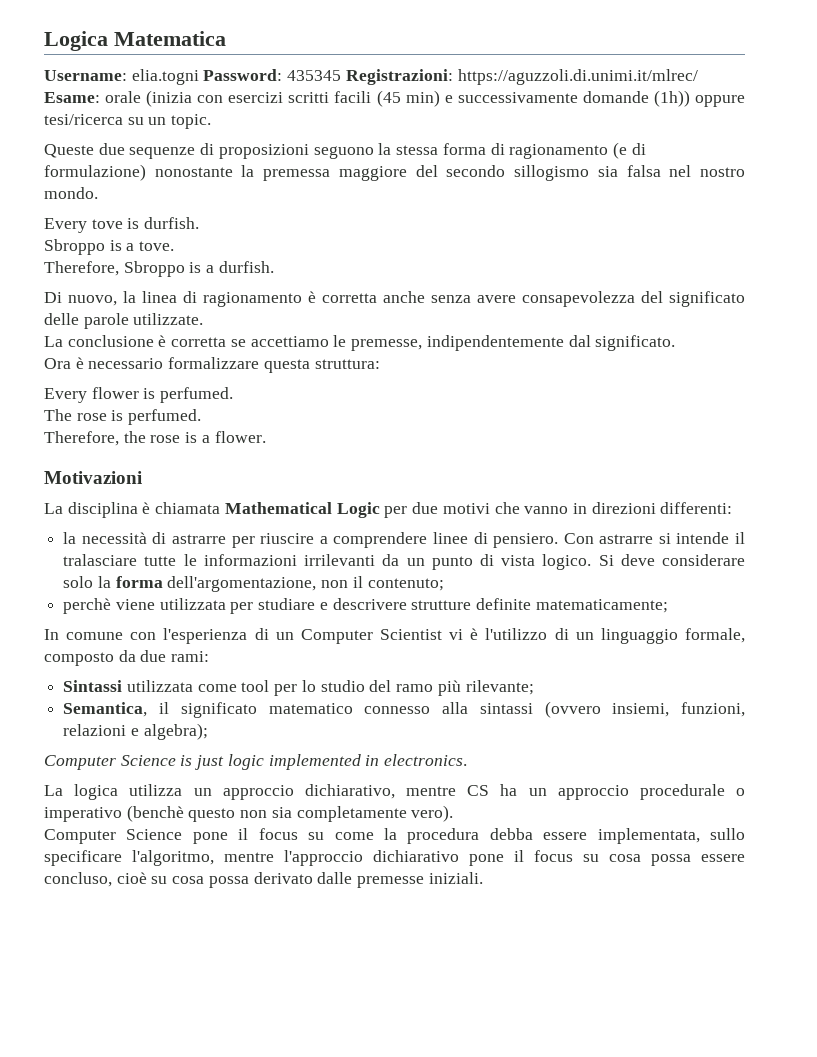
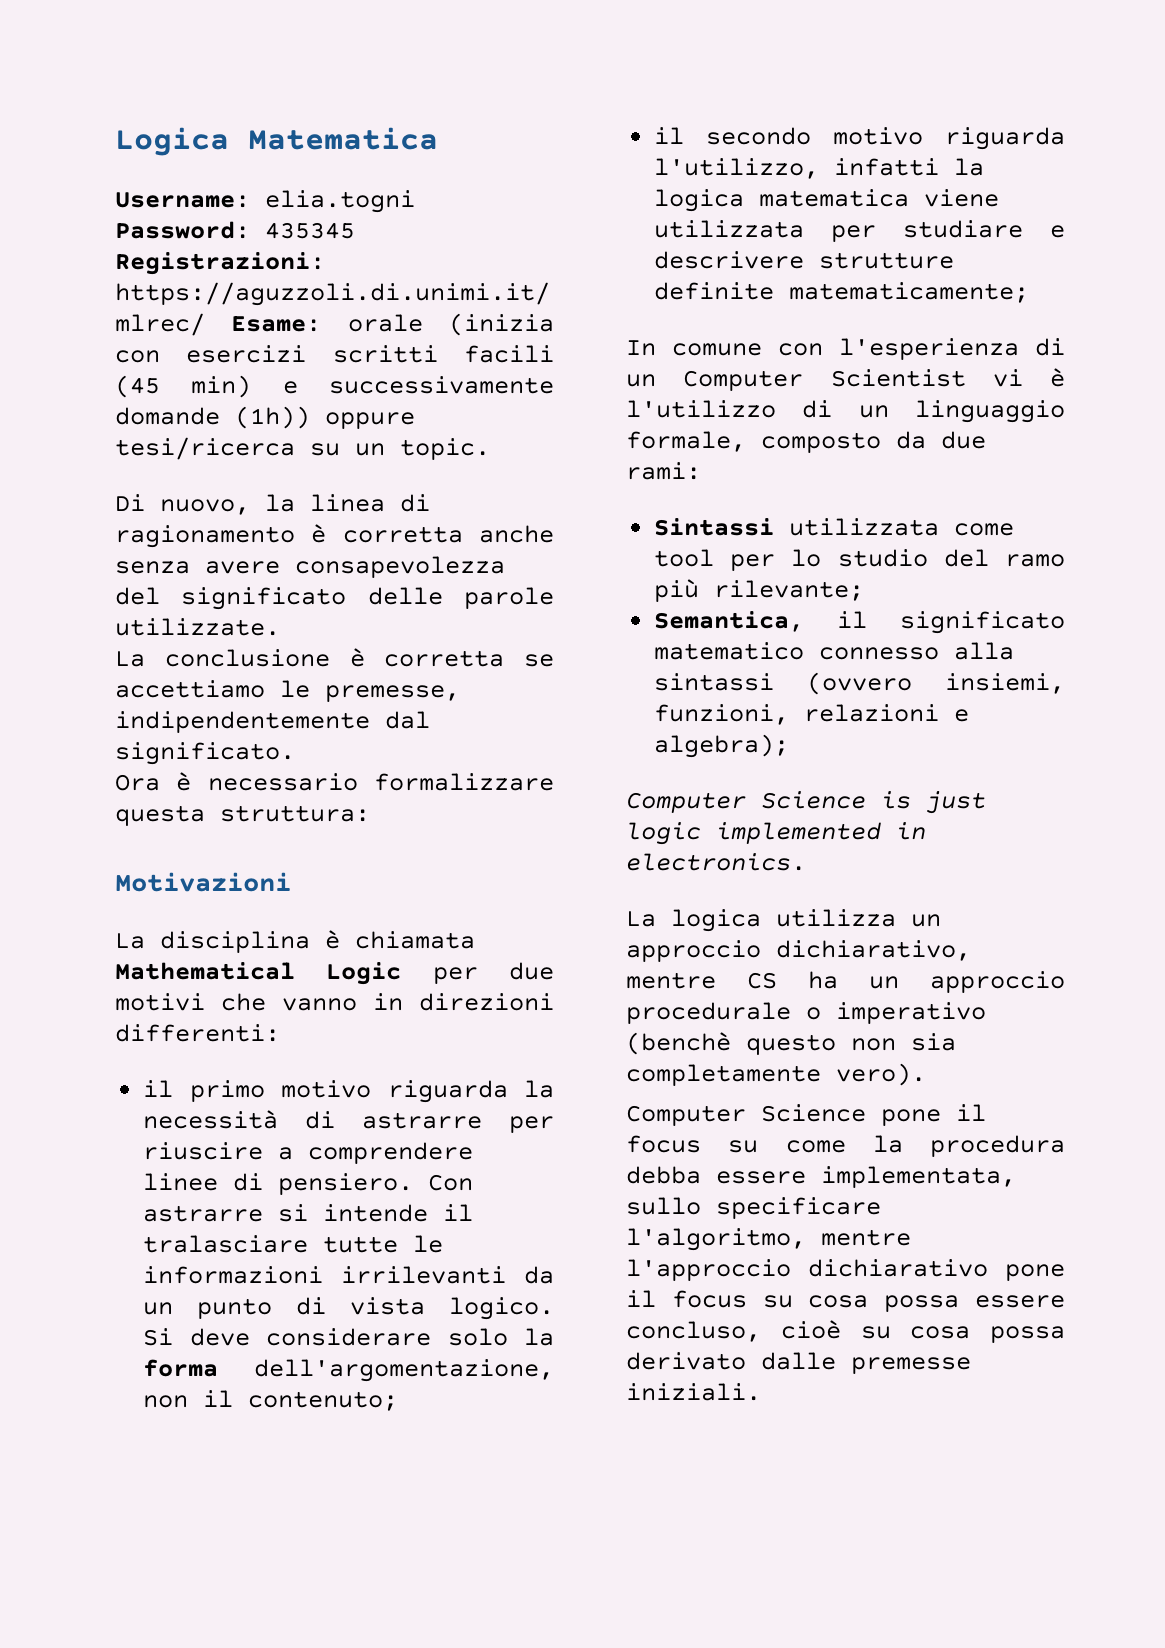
- Queste due sequenze di proposizioni seguono la stessa forma di ragionamento (e di formulazione) nonostante la premessa maggiore del secondo sillogismo sia falsa nel nostro mondo.
- Every tove is durfish.
- Sbroppo is a tove.
- Therefore, Sbroppo is a durfish.
- Every flower is perfumed.
- The rose is perfumed.
- Therefore, the rose is a flower.
- la necessità di astrarre per riuscire a comprendere linee di pensiero.
+ il primo motivo riguarda la necessità di astrarre per riuscire a comprendere linee di pensiero.
- perchè viene utilizzata per studiare e descrivere strutture definite matematicamente;
+ il secondo motivo riguarda l'utilizzo, infatti la logica matematica viene utilizzata per studiare e descrivere strutture definite matematicamente;

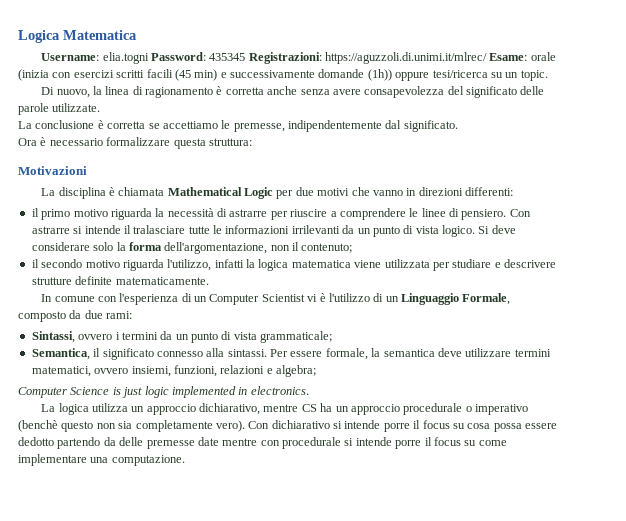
- il primo motivo riguarda la necessità di astrarre per riuscire a comprendere linee di pensiero.
+ il primo motivo riguarda la necessità di astrarre per riuscire a comprendere le linee di pensiero.
- il secondo motivo riguarda l'utilizzo, infatti la logica matematica viene utilizzata per studiare e descrivere strutture definite matematicamente;
+ il secondo motivo riguarda l'utilizzo, infatti la logica matematica viene utilizzata per studiare e descrivere strutture definite matematicamente.
- In comune con l'esperienza di un Computer Scientist vi è l'utilizzo di un linguaggio formale, composto da due rami:
+ In comune con l'esperienza di un Computer Scientist vi è l'utilizzo di un Linguaggio Formale, composto da due rami:
- Sintassi utilizzata come tool per lo studio del ramo più rilevante;
+ Sintassi, ovvero i termini da un punto di vista grammaticale;
- Semantica, il significato matematico connesso alla sintassi (ovvero insiemi, funzioni, relazioni e algebra);
+ Semantica, il significato connesso alla sintassi. Per essere formale, la semantica deve utilizzare termini matematici, ovvero insiemi, funzioni, relazioni e algebra;
- La logica utilizza un approccio dichiarativo, mentre CS ha un approccio procedurale o imperativo (benchè questo non sia completamente vero).
- Computer Science pone il focus su come la procedura debba essere implementata, sullo specificare l'algoritmo, mentre l'approccio dichiarativo pone il focus su cosa possa essere concluso, cioè su cosa possa derivato dalle premesse iniziali.
+ La logica utilizza un approccio dichiarativo, mentre CS ha un approccio procedurale o imperativo (benchè questo non sia completamente vero). Con dichiarativo si intende porre il focus su cosa possa essere dedotto partendo da delle premesse date mentre con procedurale si intende porre il focus su come implementare una computazione.

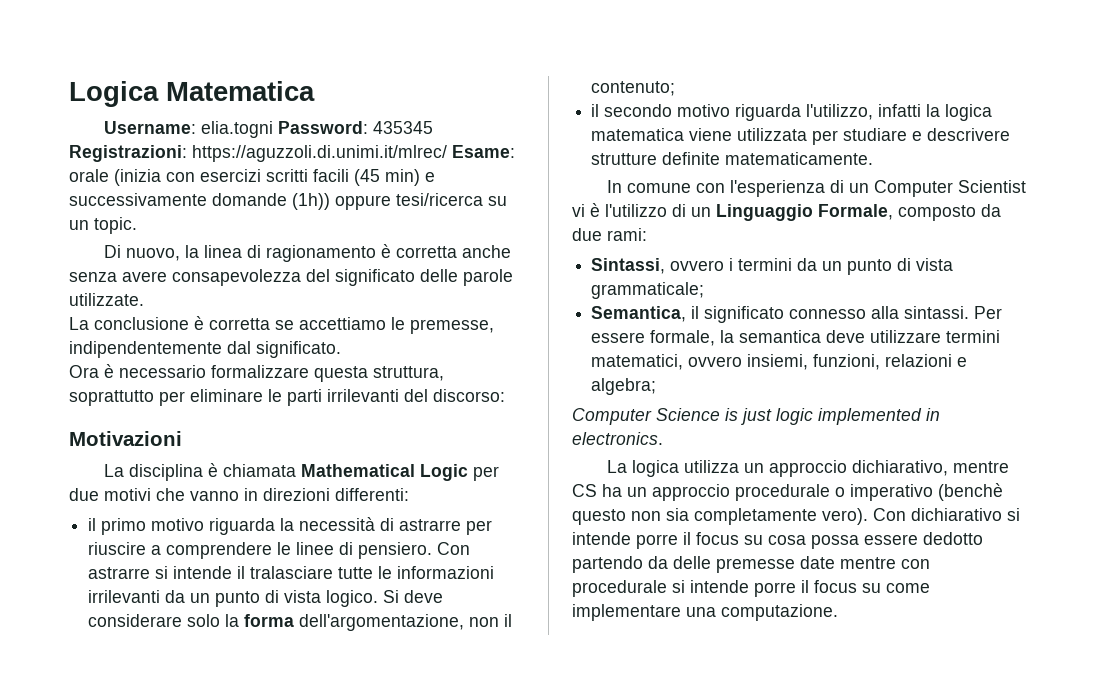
- Ora è necessario formalizzare questa struttura:
+ Ora è necessario formalizzare questa struttura, soprattutto per eliminare le parti irrilevanti del discorso:

